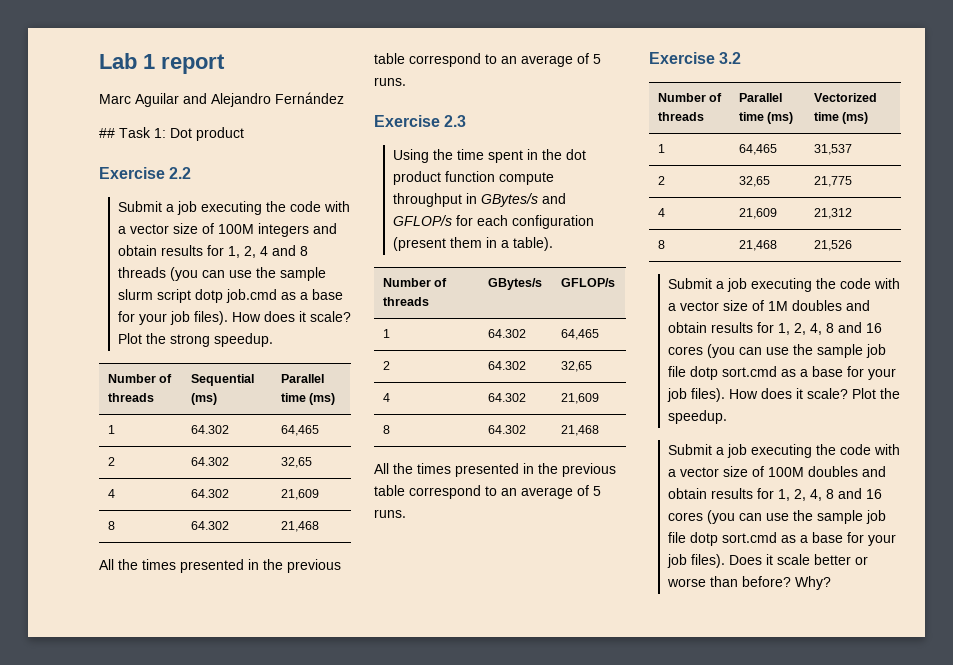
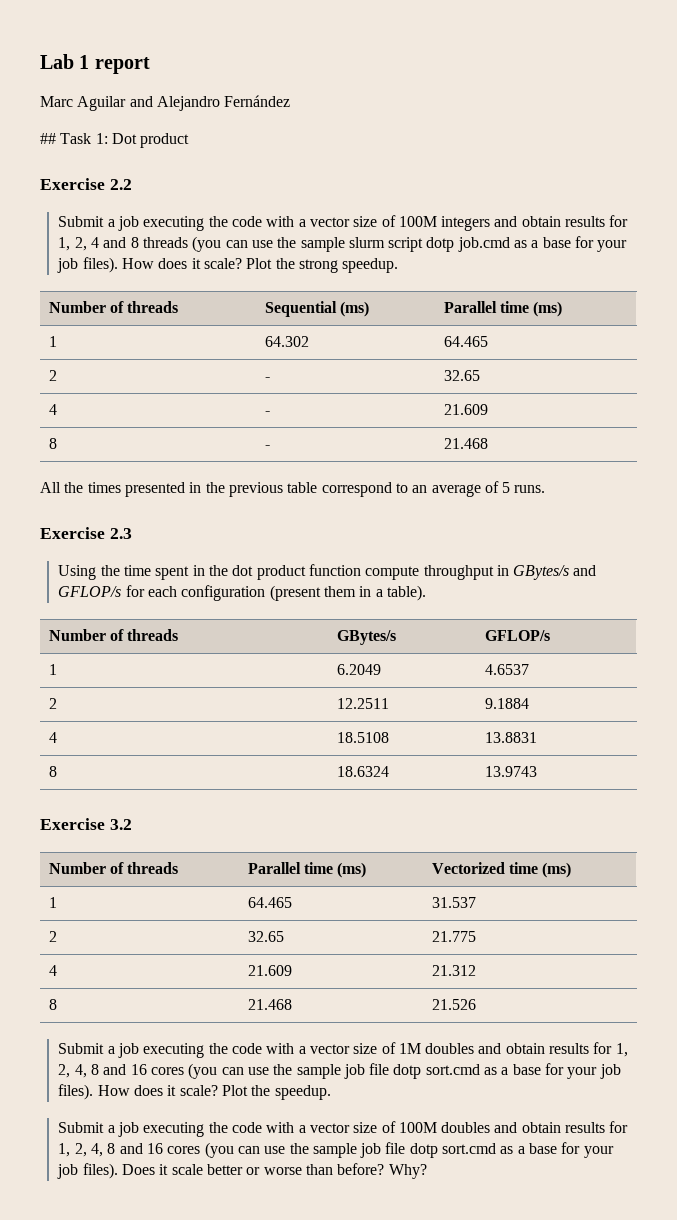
  Number of threads | Sequential (ms) | Parallel time (ms)
- 1 | 64.302 | 64,465
- 2 | 64.302 | 32,65
- 4 | 64.302 | 21,609
- 8 | 64.302 | 21,468
+ 1 | 64.302 | 64.465
+ 2 | - | 32.65
+ 4 | - | 21.609
+ 8 | - | 21.468
  Number of threads | GBytes/s | GFLOP/s
- 1 | 64.302 | 64,465
- 2 | 64.302 | 32,65
- 4 | 64.302 | 21,609
- 8 | 64.302 | 21,468
- All the times presented in the previous table correspond to an average of 5 runs.
+ 1 | 6.2049 | 4.6537
+ 2 | 12.2511 | 9.1884
+ 4 | 18.5108 | 13.8831
+ 8 | 18.6324 | 13.9743
- 1 | 64,465 | 31,537
- 2 | 32,65 | 21,775
- 4 | 21,609 | 21,312
- 8 | 21,468 | 21,526
+ 1 | 64.465 | 31.537
+ 2 | 32.65 | 21.775
+ 4 | 21.609 | 21.312
+ 8 | 21.468 | 21.526

